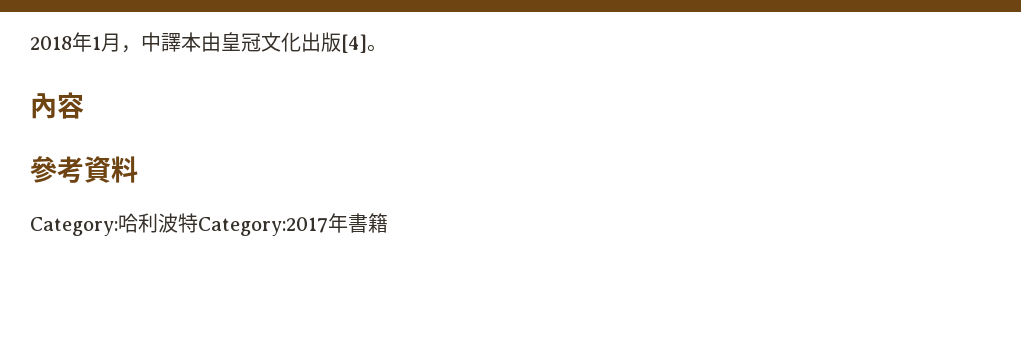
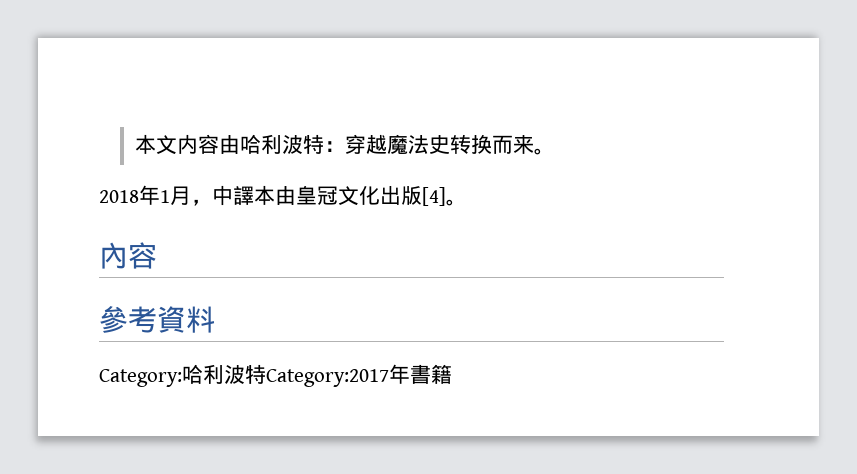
+ 本文内容由哈利波特：穿越魔法史转换而来。

